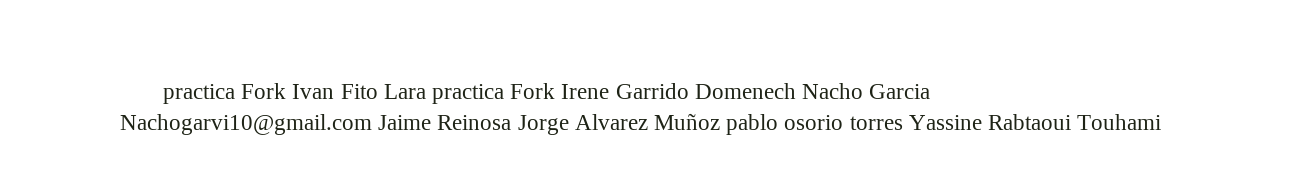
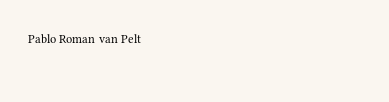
- practica Fork Ivan Fito Lara practica Fork Irene Garrido Domenech Nacho Garcia Nachogarvi10@gmail.com Jaime Reinosa Jorge Alvarez Muñoz pablo osorio torres Yassine Rabtaoui Touhami
+ Pablo Roman van Pelt

